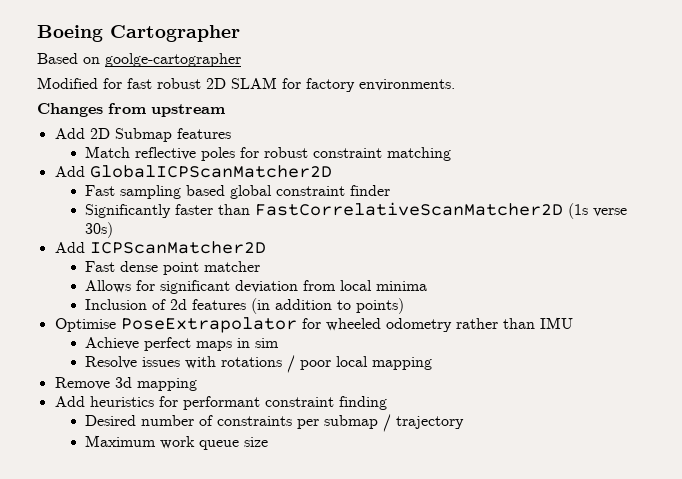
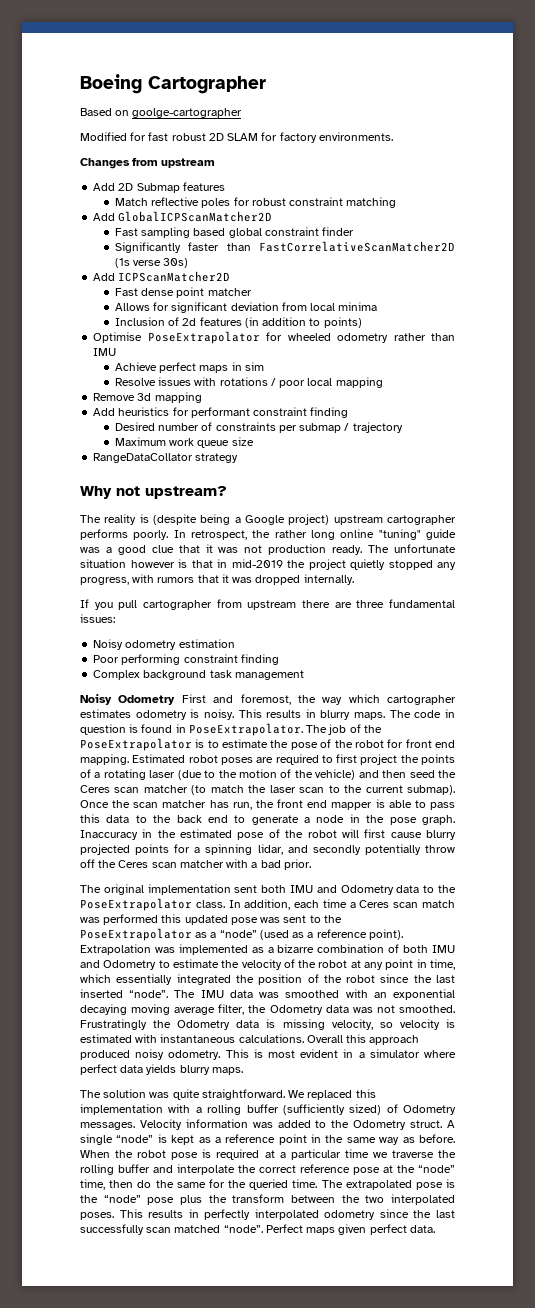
+ RangeDataCollator strategy
+ Why not upstream?
+ The reality is (despite being a Google project) upstream cartographer performs poorly. In retrospect, the rather long online "tuning" guide was a good clue that it was not production ready. The unfortunate situation however is that in mid-2019 the project quietly stopped any progress, with rumors that it was dropped internally.
+ If you pull cartographer from upstream there are three fundamental issues:
+ Noisy odometry estimation
+ Poor performing constraint finding
+ Complex background task management
+ Noisy Odometry First and foremost, the way which cartographer estimates odometry is noisy. This results in blurry maps. The code in question is found in PoseExtrapolator. The job of the PoseExtrapolator is to estimate the pose of the robot for front end mapping. Estimated robot poses are required to first project the points of a rotating laser (due to the motion of the vehicle) and then seed the Ceres scan matcher (to match the laser scan to the current submap). Once the scan matcher has run, the front end mapper is able to pass this data to the back end to generate a node in the pose graph. Inaccuracy in the estimated pose of the robot will first cause blurry projected points for a spinning lidar, and secondly potentially throw off the Ceres scan matcher with a bad prior.
+ The original implementation sent both IMU and Odometry data to the PoseExtrapolator class. In addition, each time a Ceres scan match was performed this updated pose was sent to the PoseExtrapolator as a “node” (used as a reference point). Extrapolation was implemented as a bizarre combination of both IMU and Odometry to estimate the velocity of the robot at any point in time, which essentially integrated the position of the robot since the last inserted “node”. The IMU data was smoothed with an exponential decaying moving average filter, the Odometry data was not smoothed. Frustratingly the Odometry data is missing velocity, so velocity is estimated with instantaneous calculations. Overall this approach produced noisy odometry. This is most evident in a simulator where perfect data yields blurry maps.
+ The solution was quite straightforward. We replaced this implementation with a rolling buffer (sufficiently sized) of Odometry messages. Velocity information was added to the Odometry struct. A single “node” is kept as a reference point in the same way as before. When the robot pose is required at a particular time we traverse the rolling buffer and interpolate the correct reference pose at the “node” time, then do the same for the queried time. The extrapolated pose is the “node” pose plus the transform between the two interpolated poses. This results in perfectly interpolated odometry since the last successfully scan matched “node”. Perfect maps given perfect data.

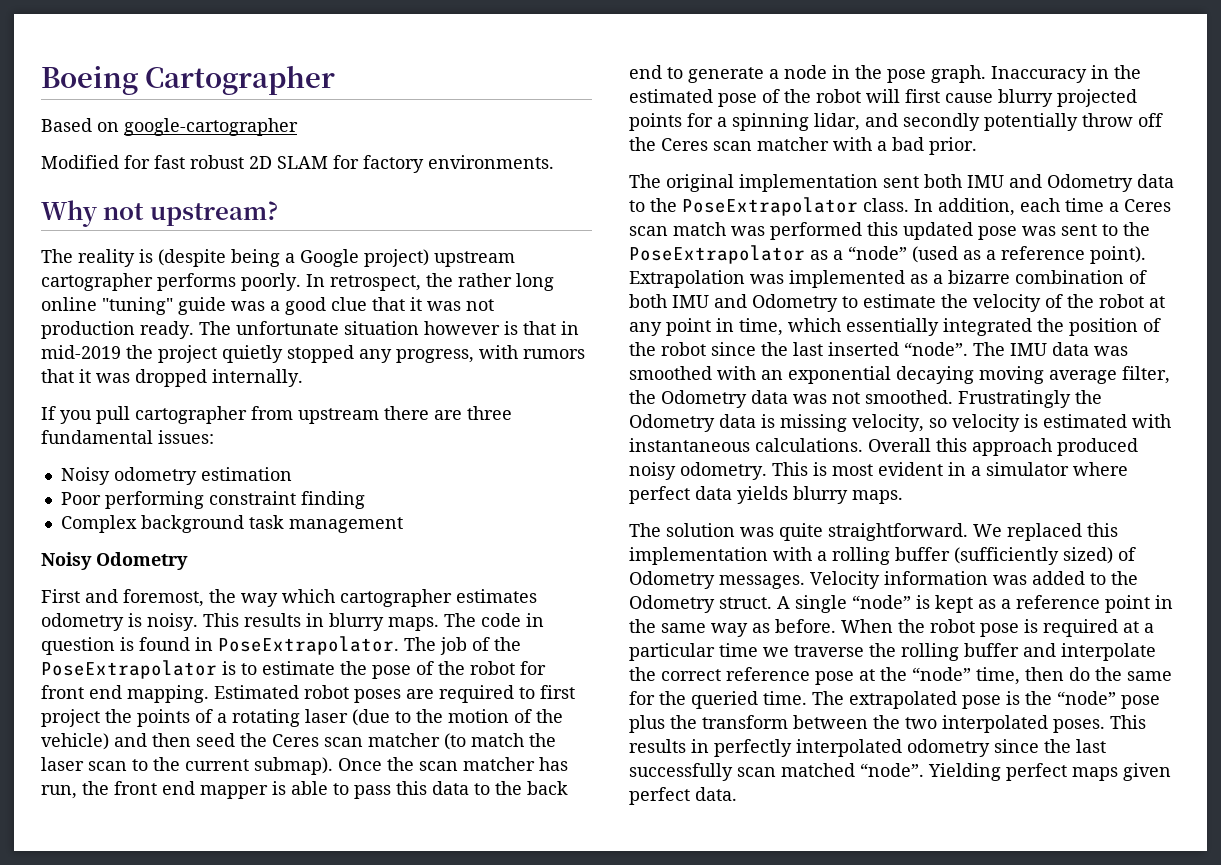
- Based on goolge-cartographer
+ Based on google-cartographer
- Changes from upstream
- Add 2D Submap features
- Match reflective poles for robust constraint matching
- Add GlobalICPScanMatcher2D
- Fast sampling based global constraint finder
- Significantly faster than FastCorrelativeScanMatcher2D (1s verse 30s)
- Add ICPScanMatcher2D
- Fast dense point matcher
- Allows for significant deviation from local minima
- Inclusion of 2d features (in addition to points)
- Optimise PoseExtrapolator for wheeled odometry rather than IMU
- Achieve perfect maps in sim
- Resolve issues with rotations / poor local mapping
- Remove 3d mapping
- Add heuristics for performant constraint finding
- Desired number of constraints per submap / trajectory
- Maximum work queue size
- RangeDataCollator strategy
- Noisy Odometry First and foremost, the way which cartographer estimates odometry is noisy.
+ Noisy Odometry
+ First and foremost, the way which cartographer estimates odometry is noisy.
- Perfect maps given perfect data.
+ Yielding perfect maps given perfect data.

